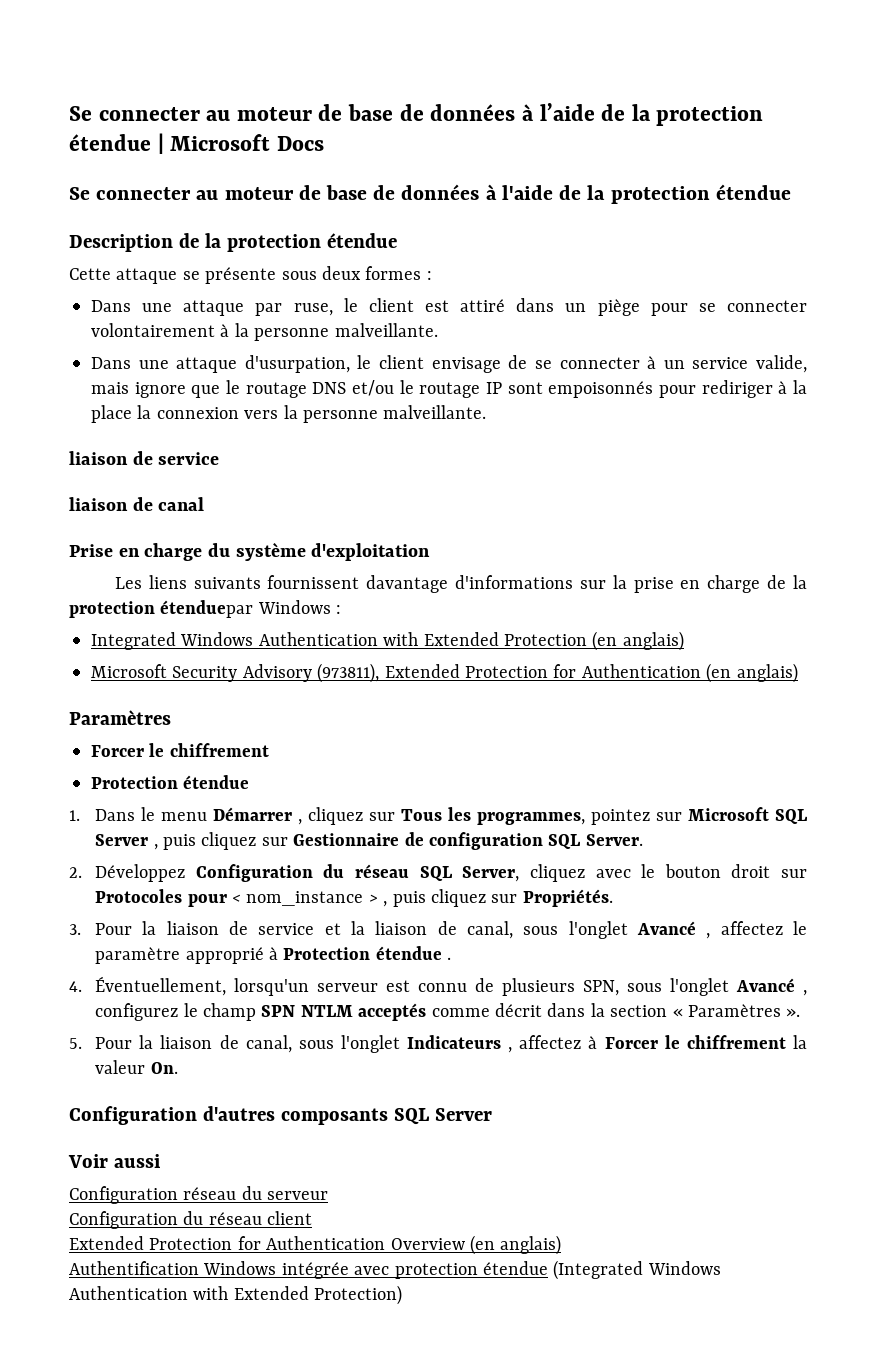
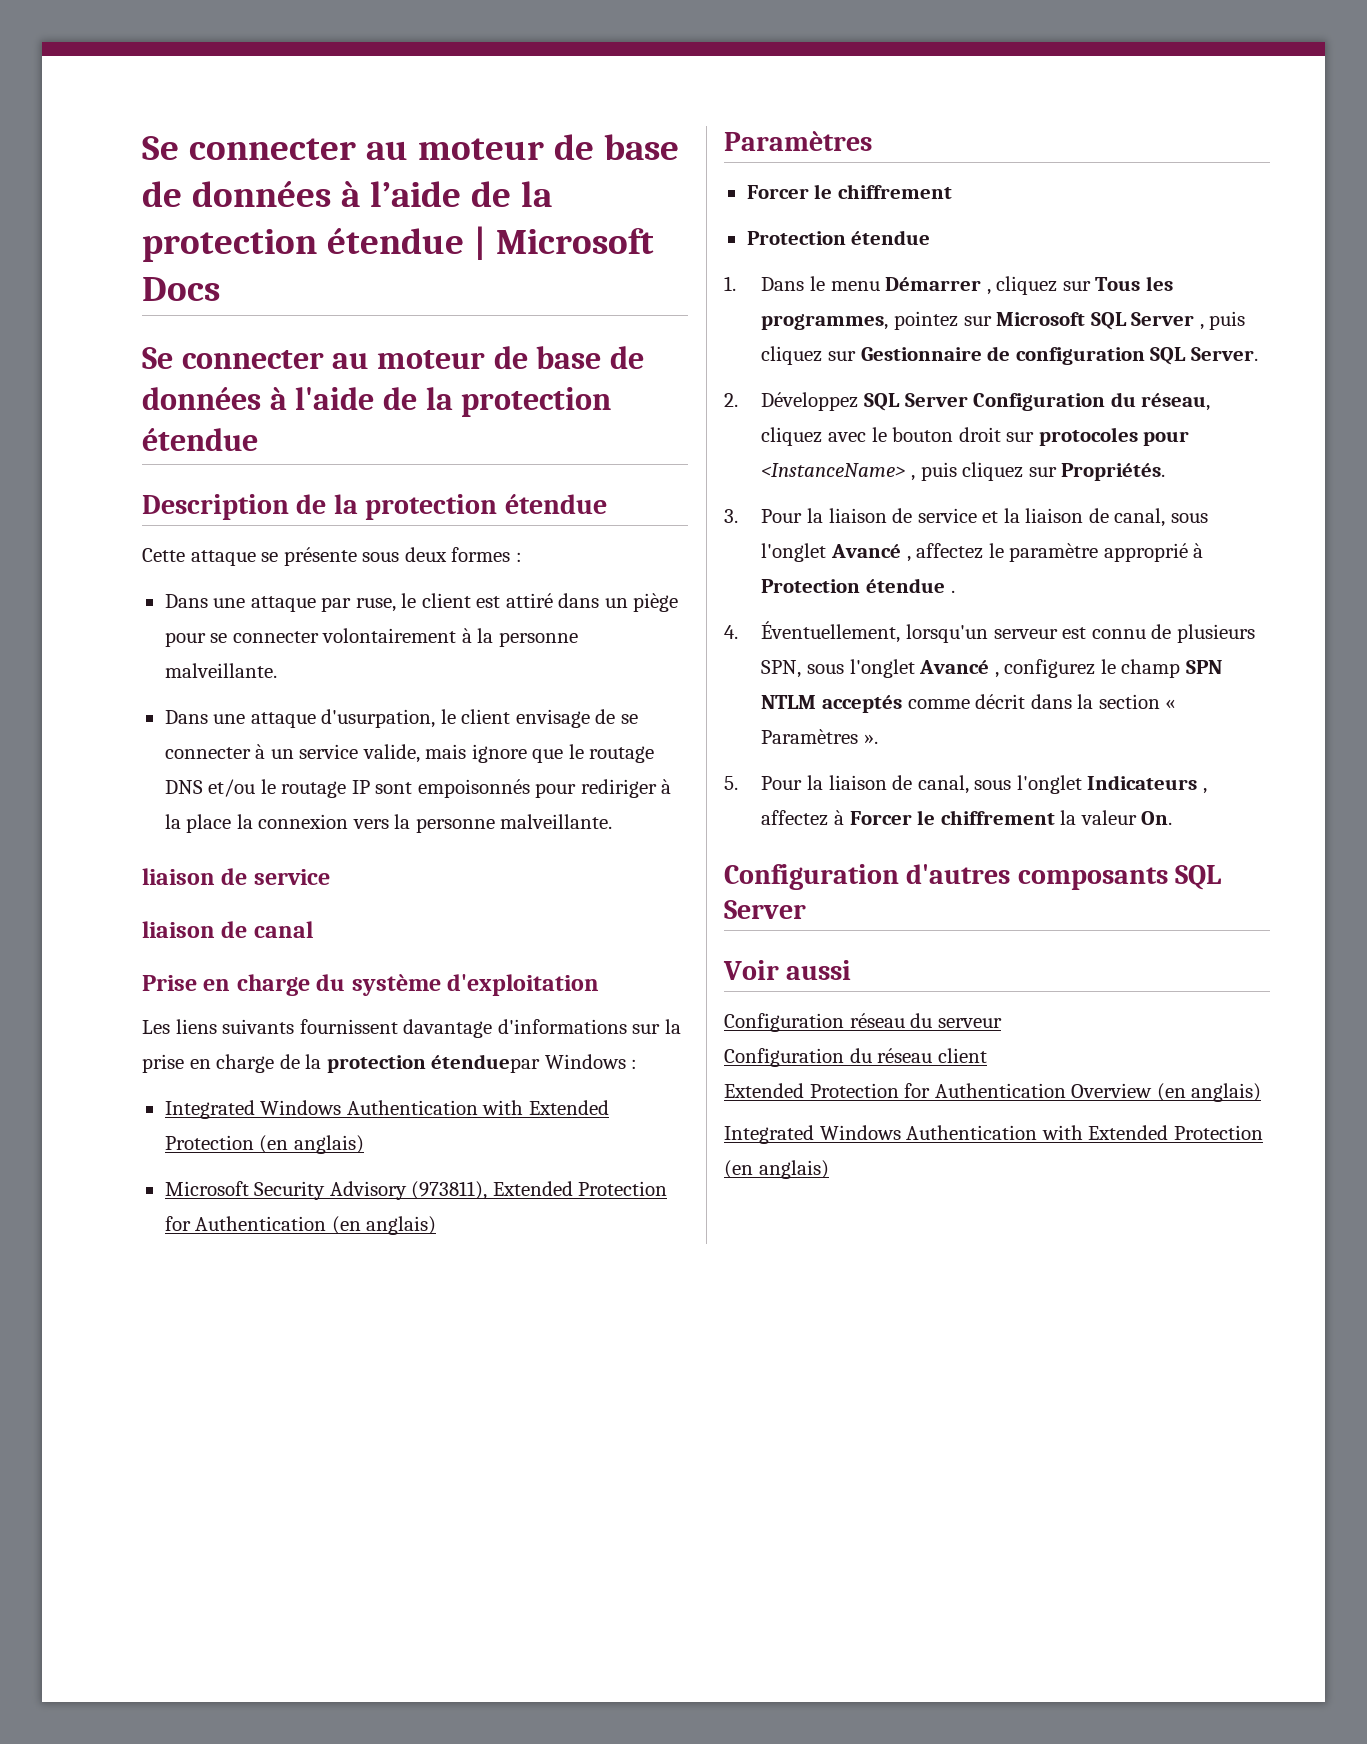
- 2. Développez Configuration du réseau SQL Server, cliquez avec le bouton droit sur Protocoles pour < nom_instance > , puis cliquez sur Propriétés.
+ 2. Développez SQL Server Configuration du réseau, cliquez avec le bouton droit sur protocoles pour <InstanceName> , puis cliquez sur Propriétés.
  Extended Protection for Authentication Overview (en anglais)
- Authentification Windows intégrée avec protection étendue (Integrated Windows Authentication with Extended Protection)
+ Integrated Windows Authentication with Extended Protection (en anglais)

